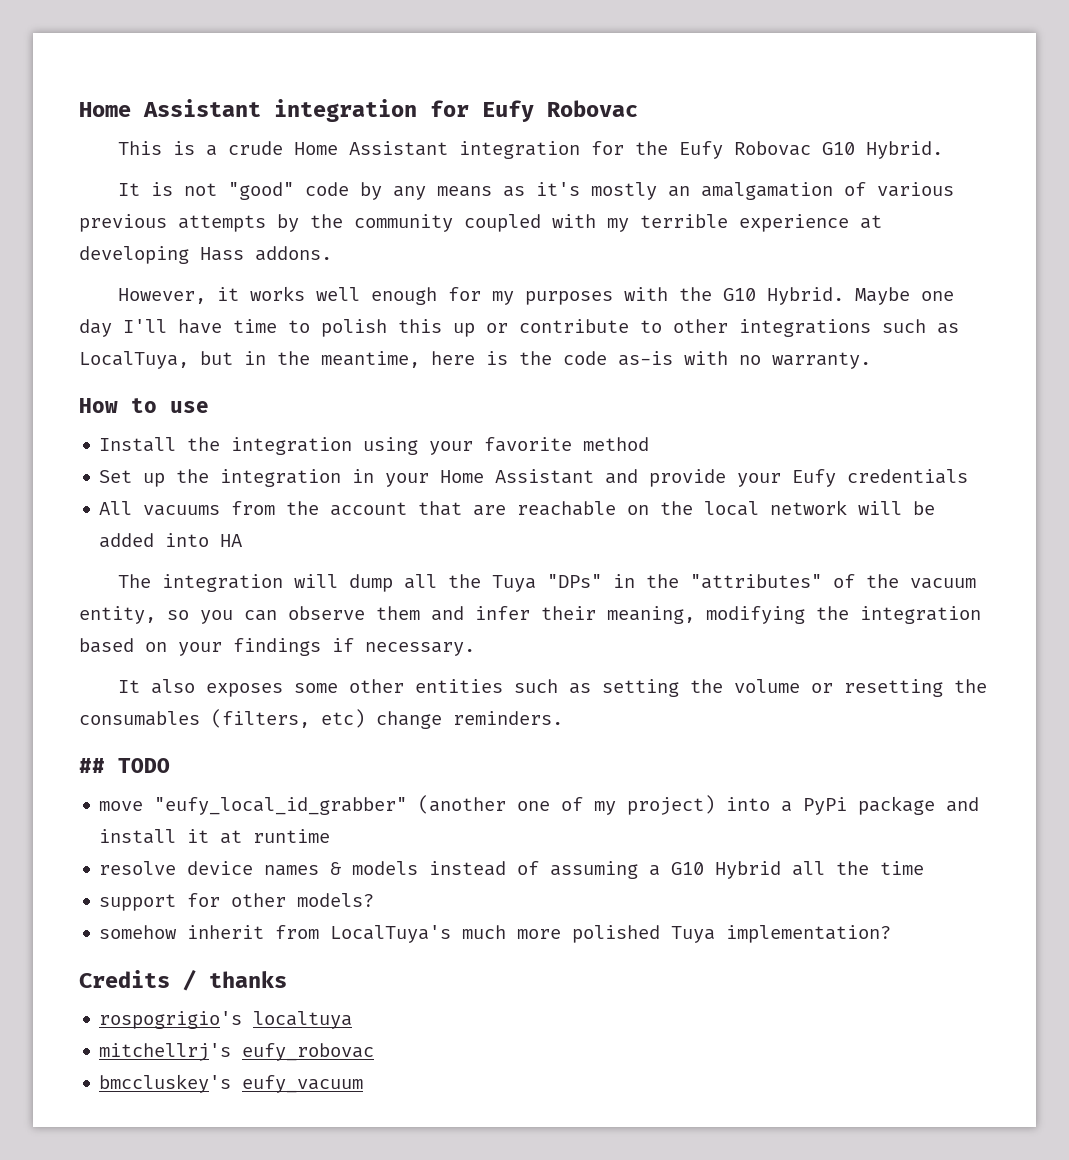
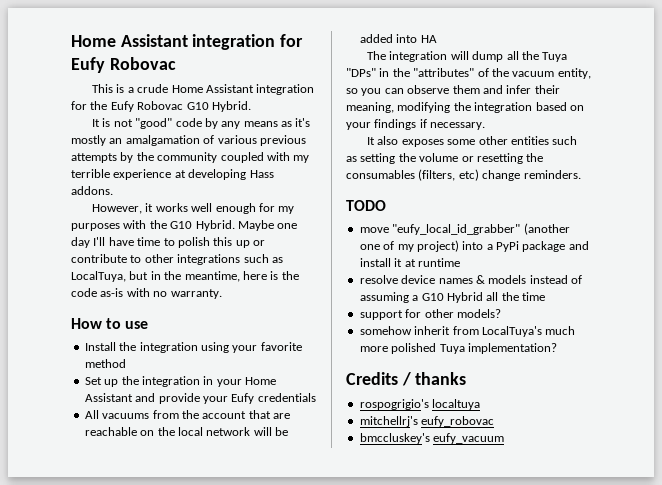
- ## TODO
+ TODO

